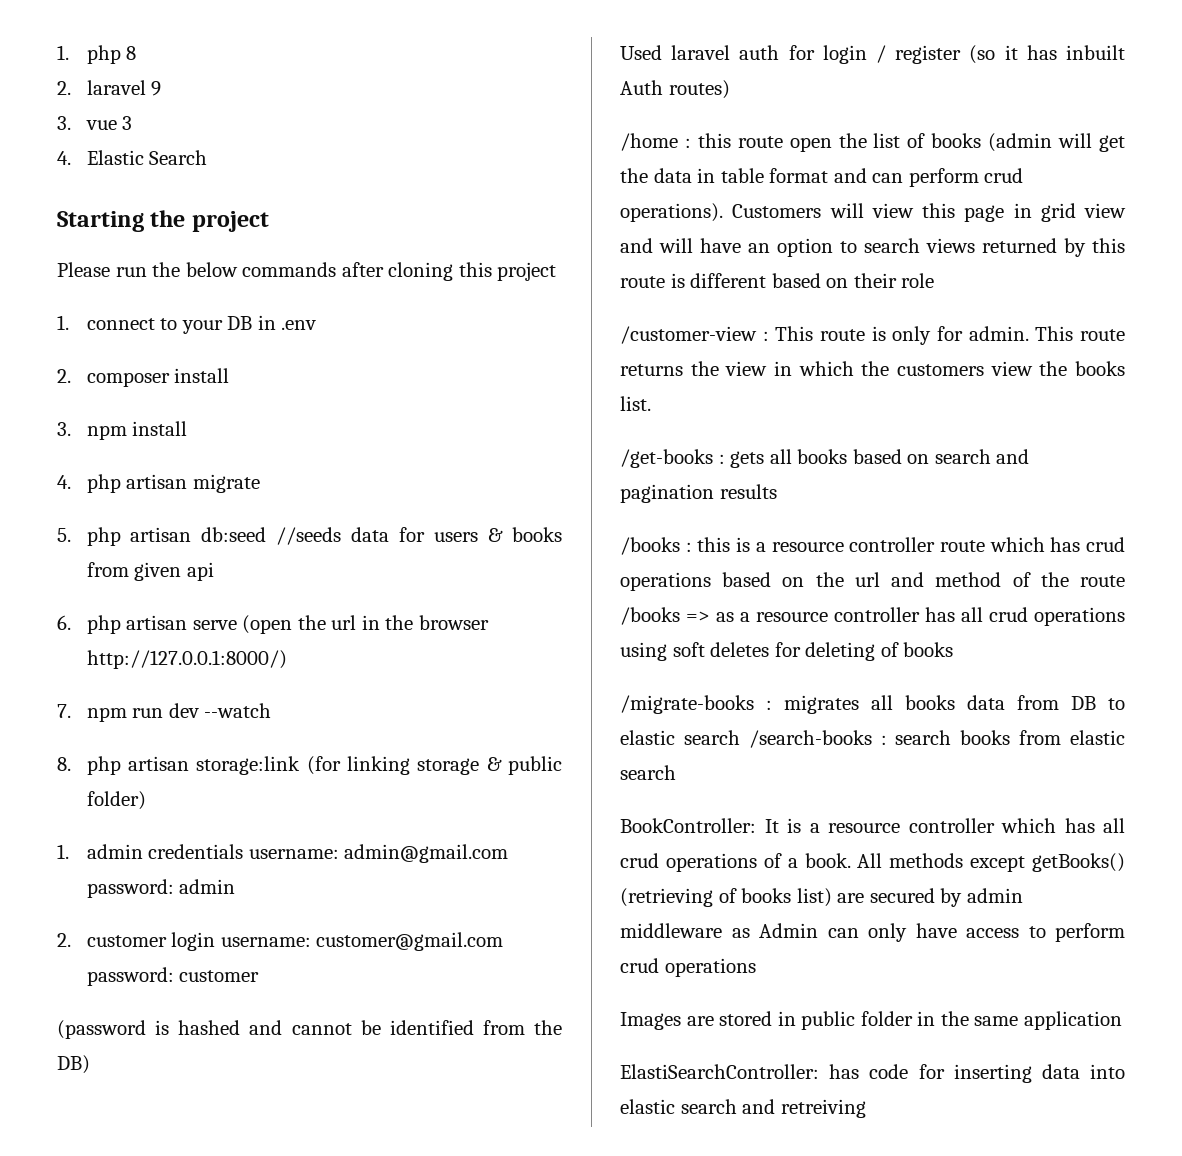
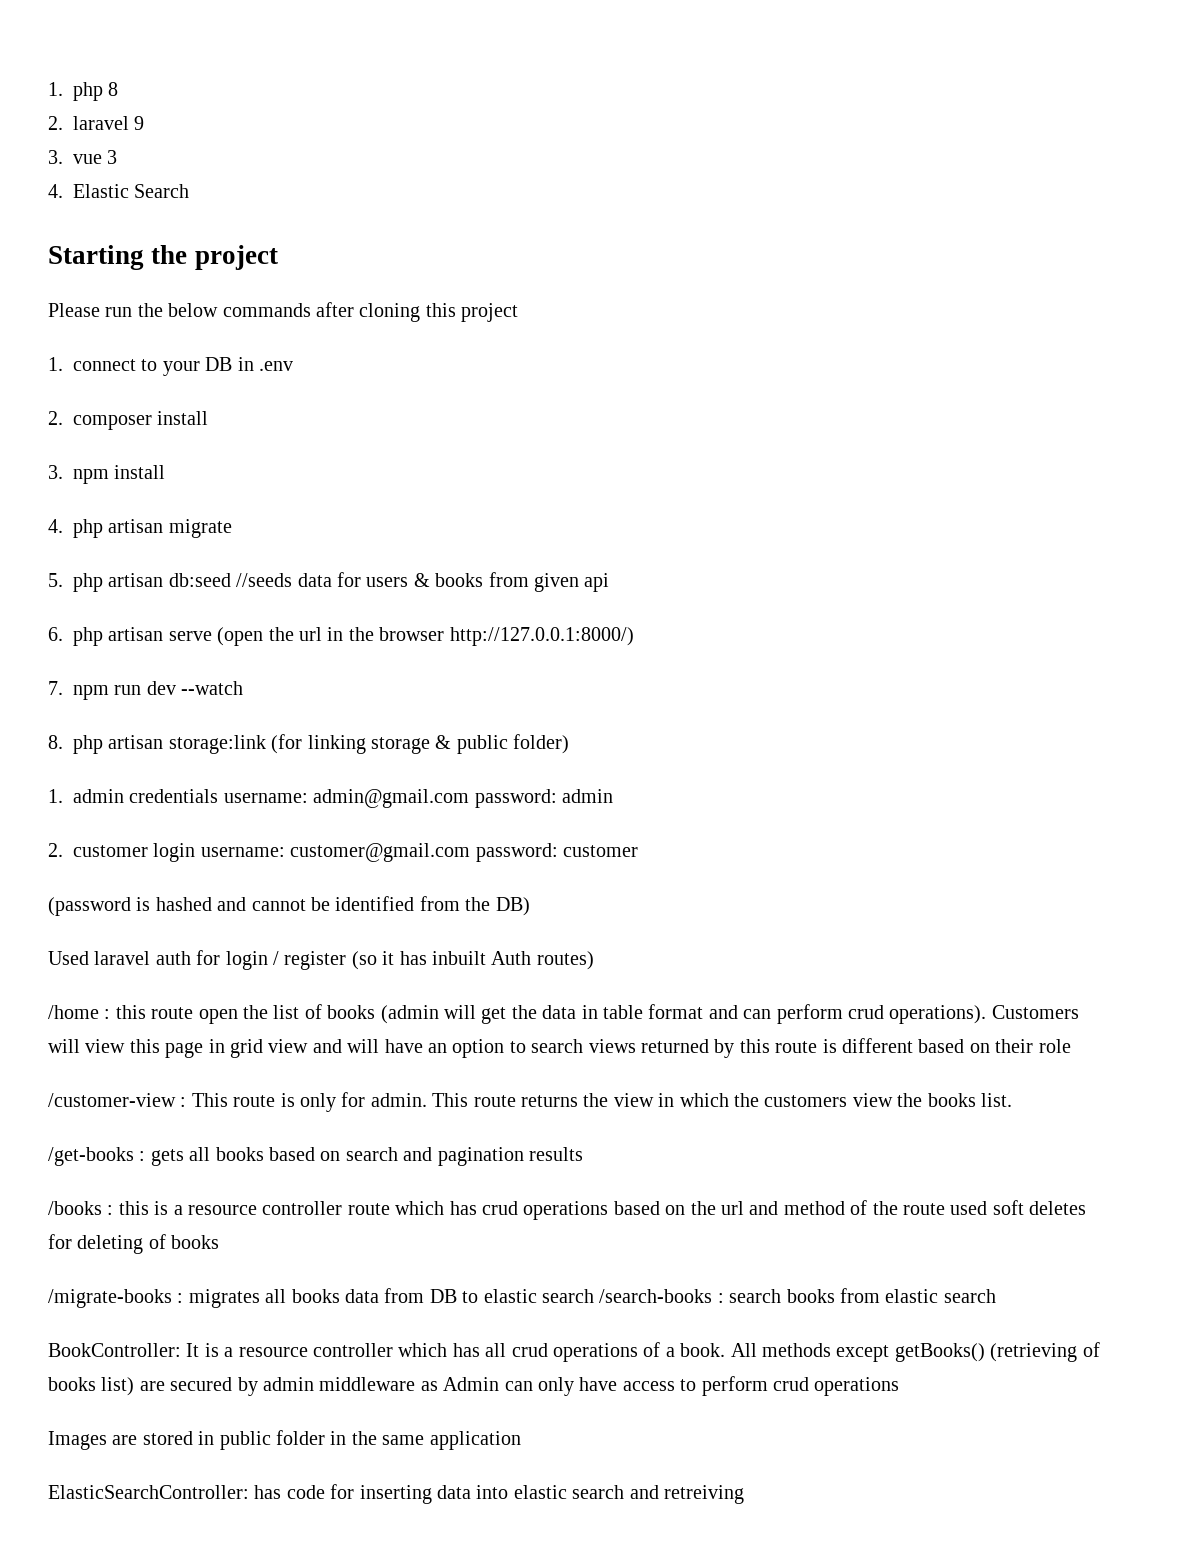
- /books : this is a resource controller route which has crud operations based on the url and method of the route /books => as a resource controller has all crud operations using soft deletes for deleting of books
+ /books : this is a resource controller route which has crud operations based on the url and method of the route used soft deletes for deleting of books
- ElastiSearchController: has code for inserting data into elastic search and retreiving
+ ElasticSearchController: has code for inserting data into elastic search and retreiving

